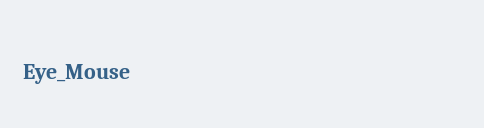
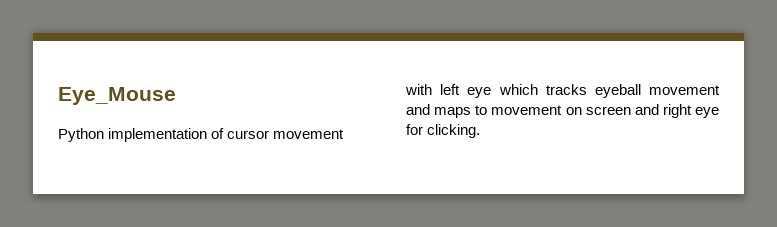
+ Python implementation of cursor movement with left eye which tracks eyeball movement and maps to movement on screen and right eye for clicking.

